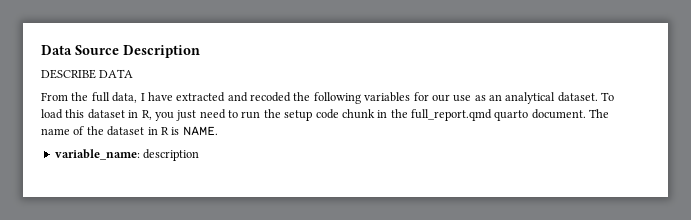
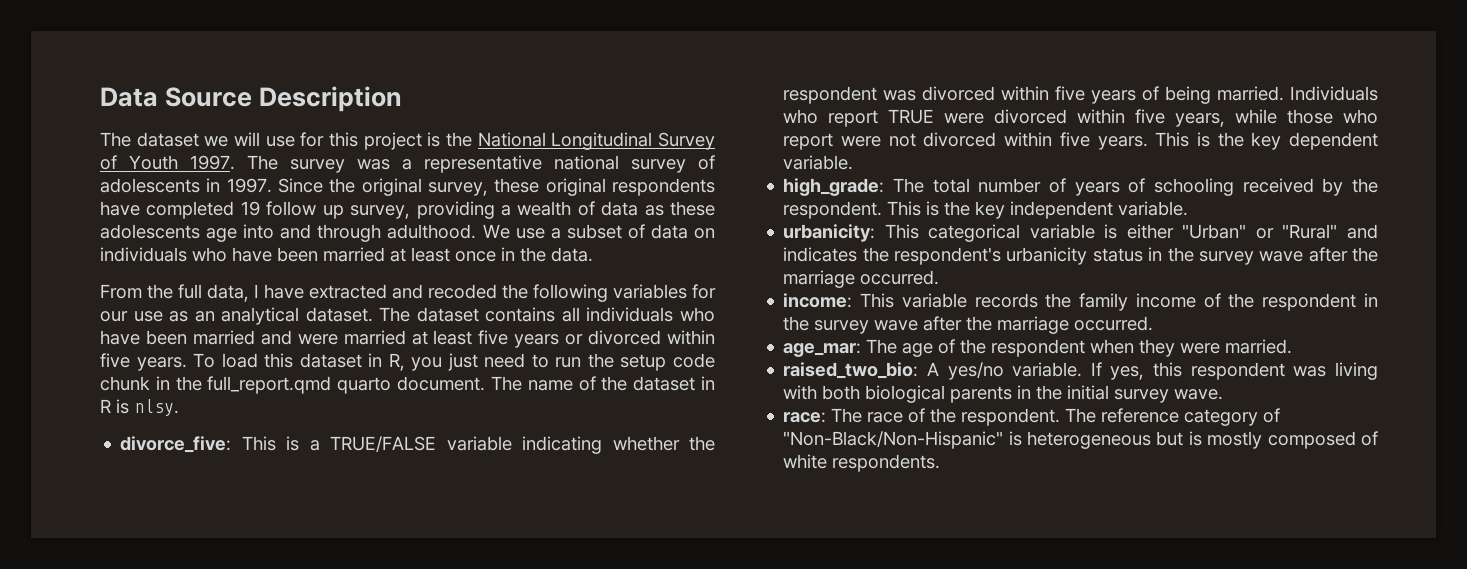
- DESCRIBE DATA
+ The dataset we will use for this project is the National Longitudinal Survey of Youth 1997. The survey was a representative national survey of adolescents in 1997. Since the original survey, these original respondents have completed 19 follow up survey, providing a wealth of data as these adolescents age into and through adulthood. We use a subset of data on individuals who have been married at least once in the data.
+ The dataset contains all individuals who have been married and were married at least five years or divorced within five years.
- The name of the dataset in R is NAME.
- variable_name: description
+ The name of the dataset in R is nlsy.
+ divorce_five: This is a TRUE/FALSE variable indicating whether the respondent was divorced within five years of being married. Individuals who report TRUE were divorced within five years, while those who report were not divorced within five years. This is the key dependent variable.
+ high_grade: The total number of years of schooling received by the respondent. This is the key independent variable.
+ urbanicity: This categorical variable is either "Urban" or "Rural" and indicates the respondent's urbanicity status in the survey wave after the marriage occurred.
+ income: This variable records the family income of the respondent in the survey wave after the marriage occurred.
+ age_mar: The age of the respondent when they were married.
+ raised_two_bio: A yes/no variable. If yes, this respondent was living with both biological parents in the initial survey wave.
+ race: The race of the respondent. The reference category of "Non-Black/Non-Hispanic" is heterogeneous but is mostly composed of white respondents.

